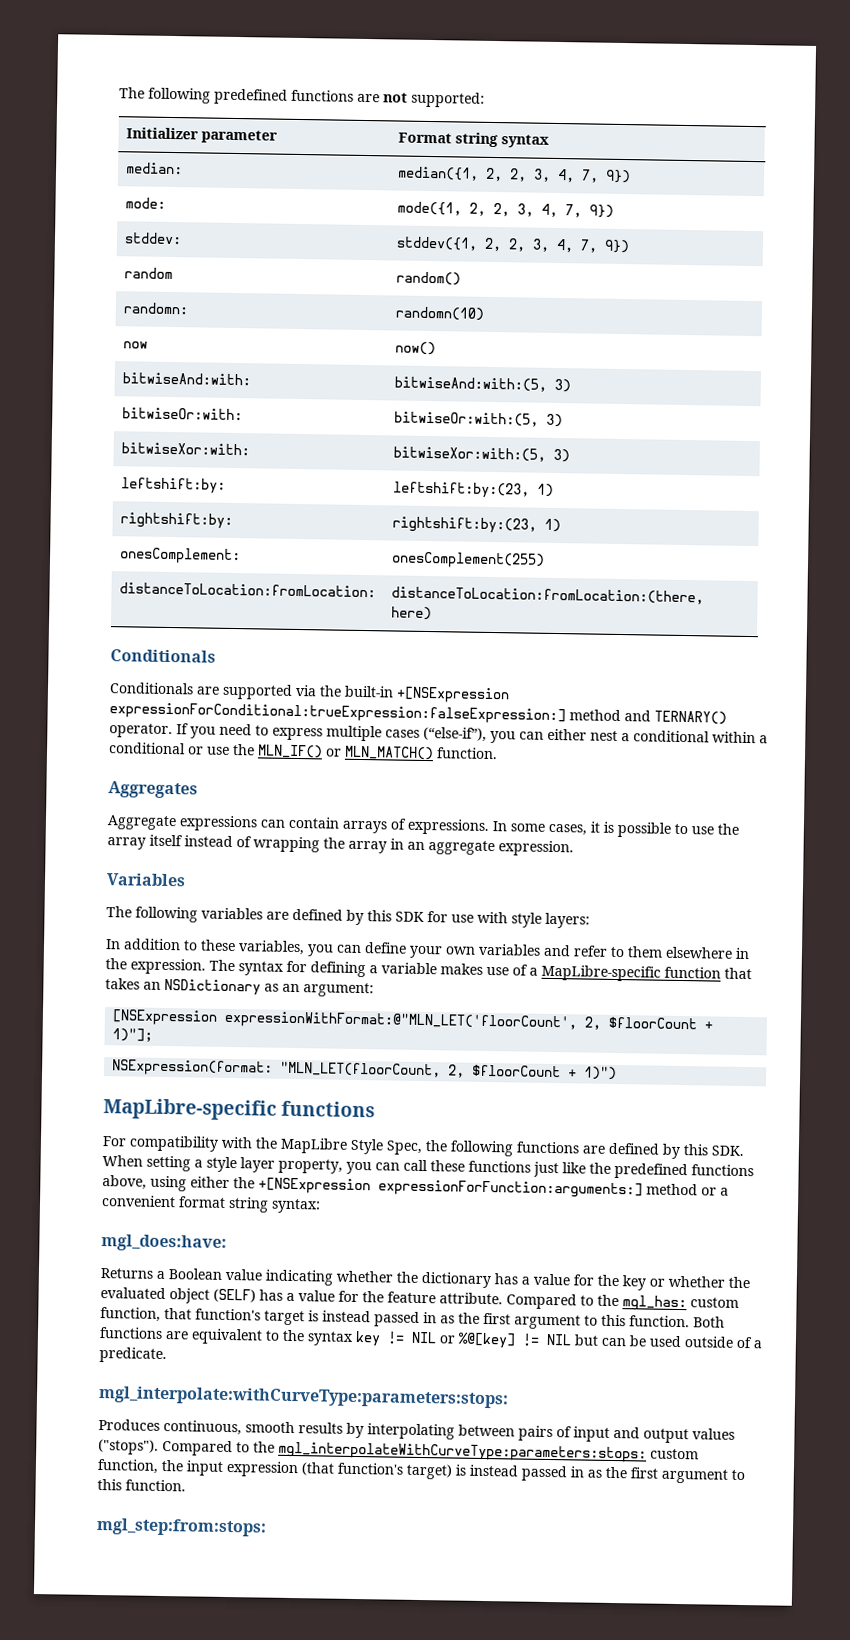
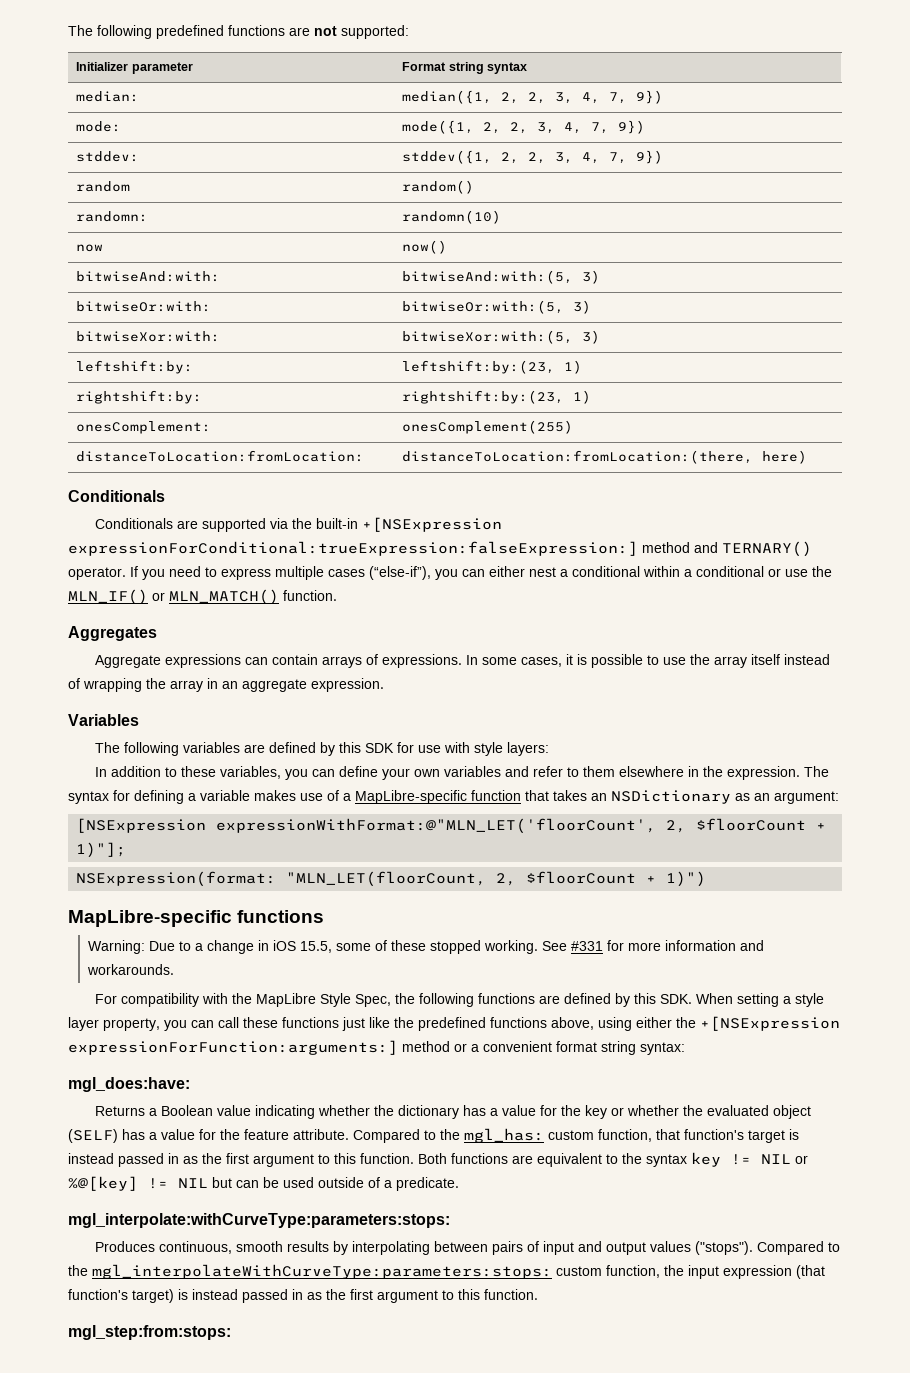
+ Warning: Due to a change in iOS 15.5, some of these stopped working. See #331 for more information and workarounds.

